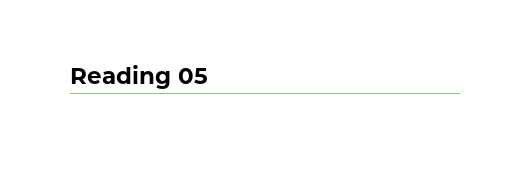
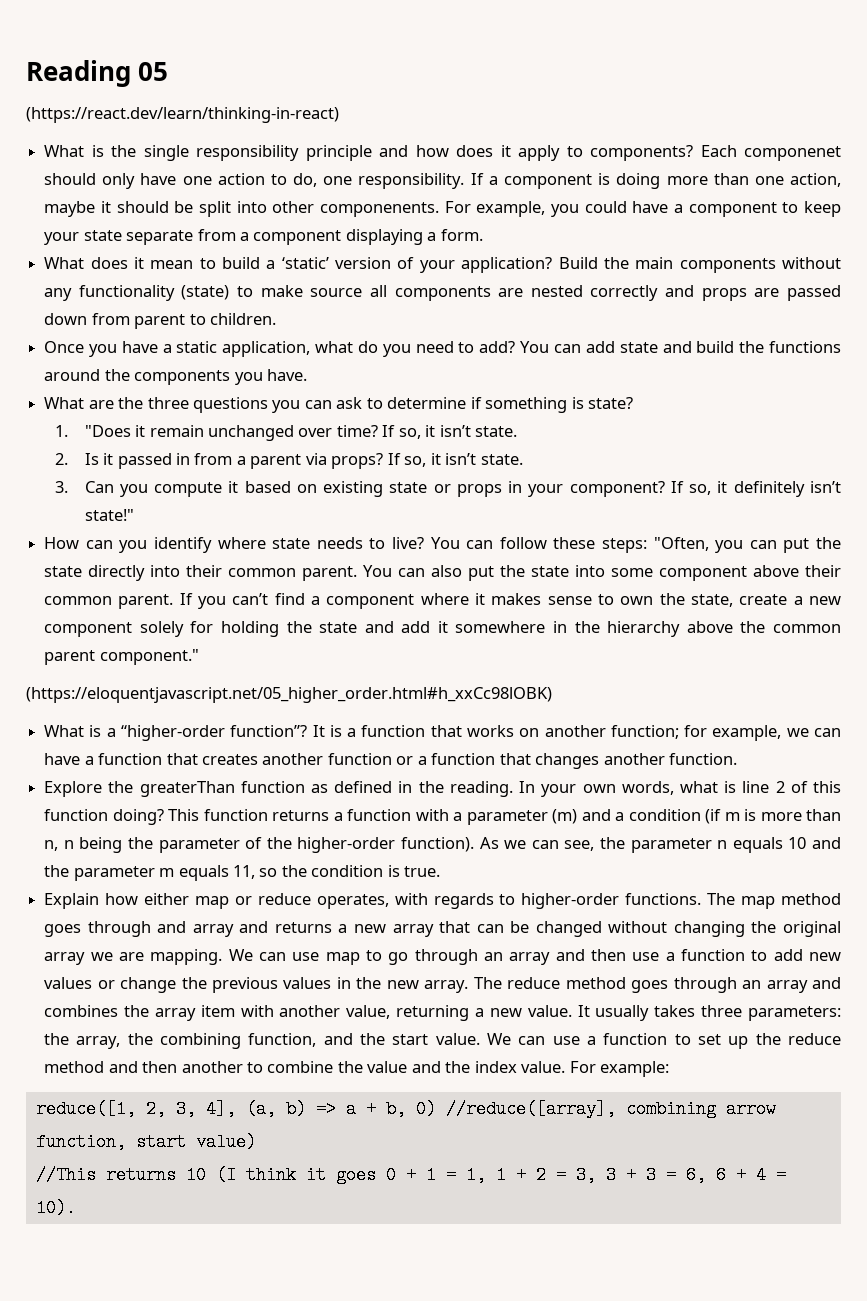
+ (https://react.dev/learn/thinking-in-react)
+ What is the single responsibility principle and how does it apply to components? Each componenet should only have one action to do, one responsibility. If a component is doing more than one action, maybe it should be split into other componenents. For example, you could have a component to keep your state separate from a component displaying a form.
+ What does it mean to build a ‘static’ version of your application? Build the main components without any functionality (state) to make source all components are nested correctly and props are passed down from parent to children.
+ Once you have a static application, what do you need to add? You can add state and build the functions around the components you have.
+ What are the three questions you can ask to determine if something is state?
+ 1. "Does it remain unchanged over time? If so, it isn’t state.
+ 2. Is it passed in from a parent via props? If so, it isn’t state.
+ 3. Can you compute it based on existing state or props in your component? If so, it definitely isn’t state!"
+ How can you identify where state needs to live? You can follow these steps: "Often, you can put the state directly into their common parent. You can also put the state into some component above their common parent. If you can’t find a component where it makes sense to own the state, create a new component solely for holding the state and add it somewhere in the hierarchy above the common parent component."
+ (https://eloquentjavascript.net/05_higher_order.html#h_xxCc98lOBK)
+ What is a “higher-order function”? It is a function that works on another function; for example, we can have a function that creates another function or a function that changes another function.
+ Explore the greaterThan function as defined in the reading. In your own words, what is line 2 of this function doing? This function returns a function with a parameter (m) and a condition (if m is more than n, n being the parameter of the higher-order function). As we can see, the parameter n equals 10 and the parameter m equals 11, so the condition is true.
+ Explain how either map or reduce operates, with regards to higher-order functions. The map method goes through and array and returns a new array that can be changed without changing the original array we are mapping. We can use map to go through an array and then use a function to add new values or change the previous values in the new array. The reduce method goes through an array and combines the array item with another value, returning a new value. It usually takes three parameters: the array, the combining function, and the start value. We can use a function to set up the reduce method and then another to combine the value and the index value. For example:
+ reduce([1, 2, 3, 4], (a, b) => a + b, 0) //reduce([array], combining arrow function, start value)
+ //This returns 10 (I think it goes 0 + 1 = 1, 1 + 2 = 3, 3 + 3 = 6, 6 + 4 = 10).

